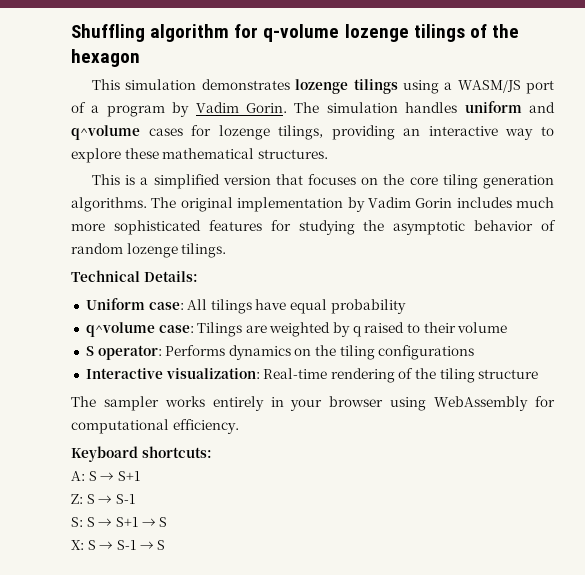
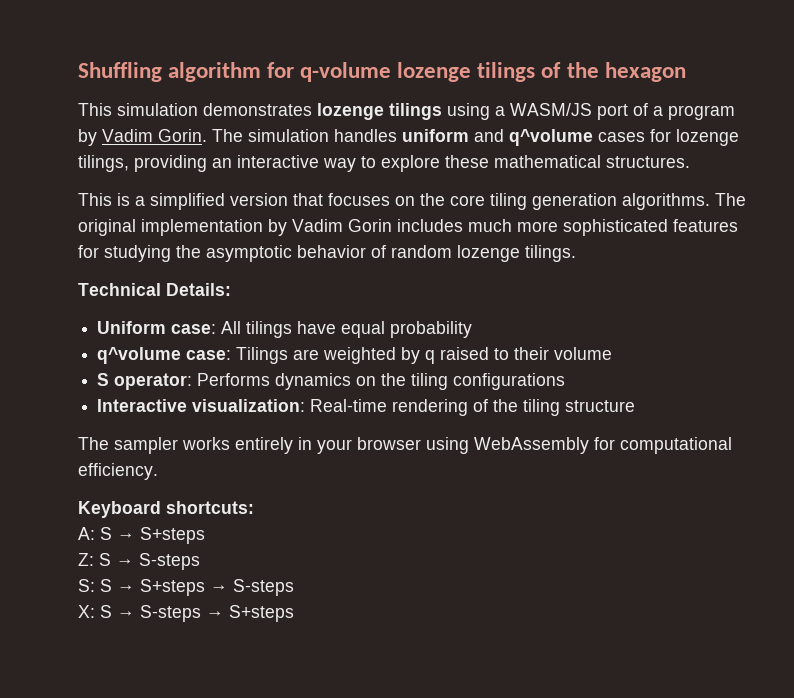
- A: S → S+1
+ A: S → S+steps
- Z: S → S-1
+ Z: S → S-steps
- S: S → S+1 → S
+ S: S → S+steps → S-steps
- X: S → S-1 → S
+ X: S → S-steps → S+steps

